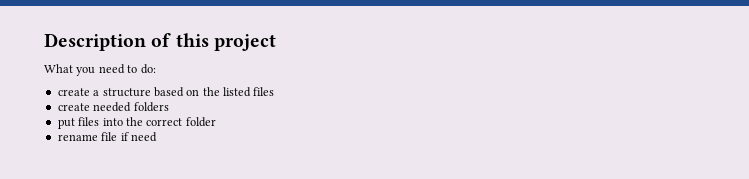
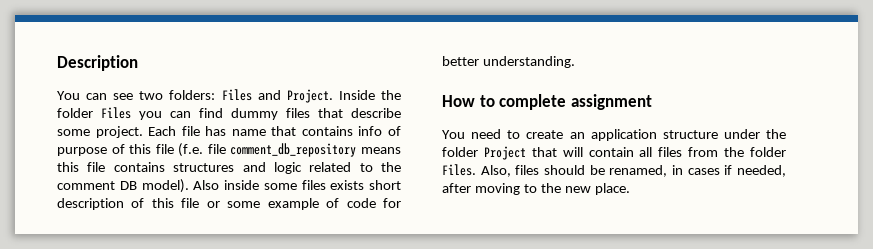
- Description of this project
- What you need to do:
- create a structure based on the listed files
- create needed folders
- put files into the correct folder
- rename file if need
+ Description
+ You can see two folders: Files and Project. Inside the folder Files you can find dummy files that describe some project. Each file has name that contains info of purpose of this file (f.e. file comment_db_repository means this file contains structures and logic related to the comment DB model). Also inside some files exists short description of this file or some example of code for better understanding.
+ How to complete assignment
+ You need to create an application structure under the folder Project that will contain all files from the folder Files. Also, files should be renamed, in cases if needed, after moving to the new place.

